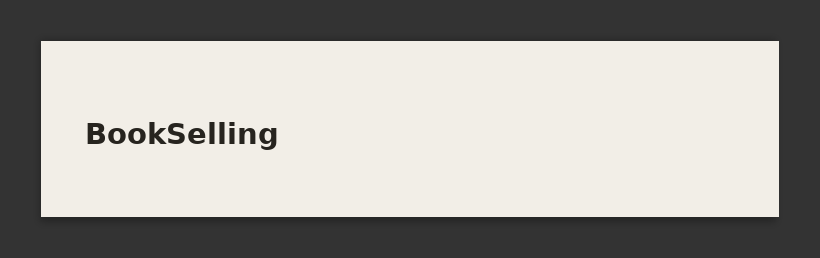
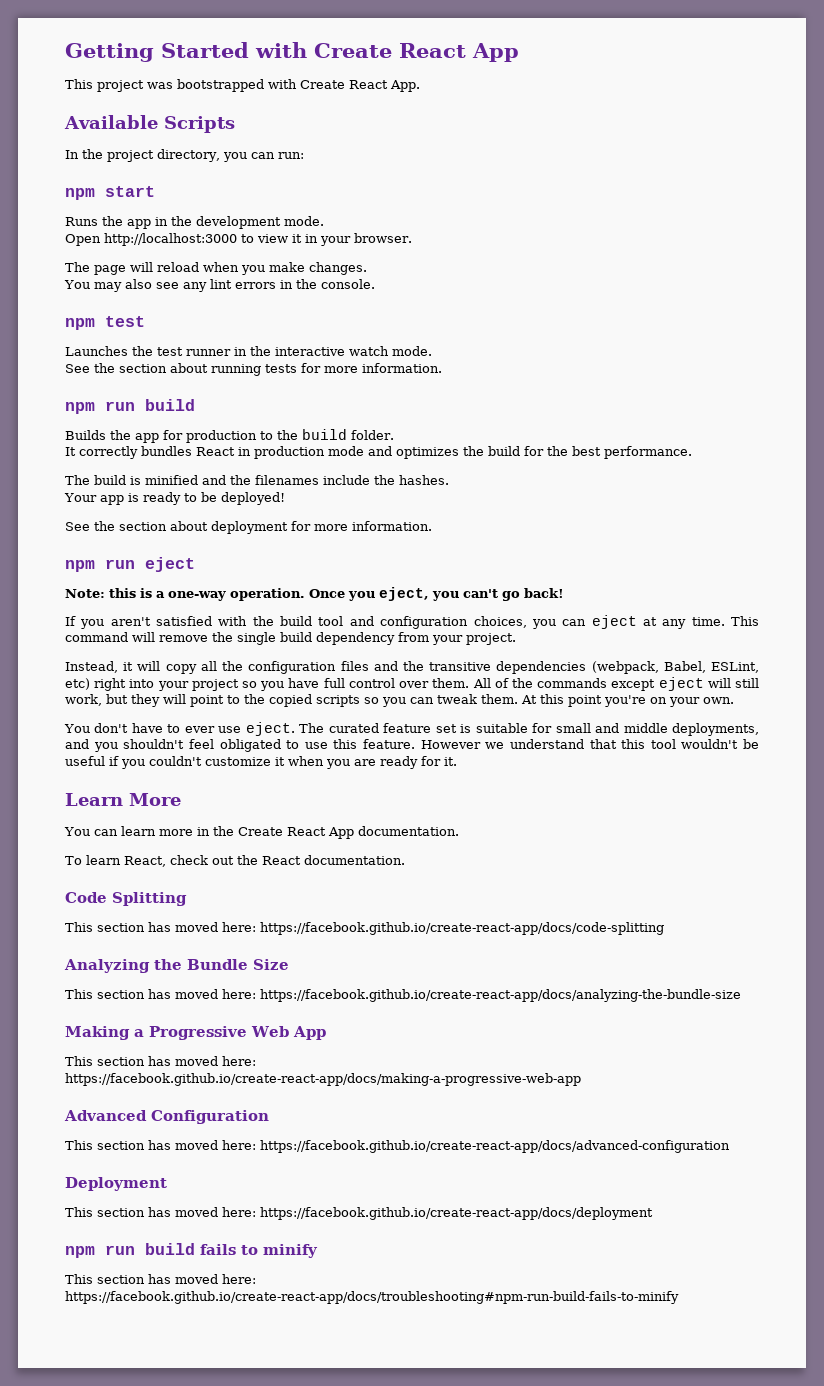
- BookSelling
+ Getting Started with Create React App
+ This project was bootstrapped with Create React App.
+ Available Scripts
+ In the project directory, you can run:
+ npm start
+ Runs the app in the development mode.
+ Open http://localhost:3000 to view it in your browser.
+ The page will reload when you make changes.
+ You may also see any lint errors in the console.
+ npm test
+ Launches the test runner in the interactive watch mode.
+ See the section about running tests for more information.
+ npm run build
+ Builds the app for production to the build folder.
+ It correctly bundles React in production mode and optimizes the build for the best performance.
+ The build is minified and the filenames include the hashes.
+ Your app is ready to be deployed!
+ See the section about deployment for more information.
+ npm run eject
+ Note: this is a one-way operation. Once you eject, you can't go back!
+ If you aren't satisfied with the build tool and configuration choices, you can eject at any time. This command will remove the single build dependency from your project.
+ Instead, it will copy all the configuration files and the transitive dependencies (webpack, Babel, ESLint, etc) right into your project so you have full control over them. All of the commands except eject will still work, but they will point to the copied scripts so you can tweak them. At this point you're on your own.
+ You don't have to ever use eject. The curated feature set is suitable for small and middle deployments, and you shouldn't feel obligated to use this feature. However we understand that this tool wouldn't be useful if you couldn't customize it when you are ready for it.
+ Learn More
+ You can learn more in the Create React App documentation.
+ To learn React, check out the React documentation.
+ Code Splitting
+ This section has moved here: https://facebook.github.io/create-react-app/docs/code-splitting
+ Analyzing the Bundle Size
+ This section has moved here: https://facebook.github.io/create-react-app/docs/analyzing-the-bundle-size
+ Making a Progressive Web App
+ This section has moved here: https://facebook.github.io/create-react-app/docs/making-a-progressive-web-app
+ Advanced Configuration
+ This section has moved here: https://facebook.github.io/create-react-app/docs/advanced-configuration
+ Deployment
+ This section has moved here: https://facebook.github.io/create-react-app/docs/deployment
+ npm run build fails to minify
+ This section has moved here: https://facebook.github.io/create-react-app/docs/troubleshooting#npm-run-build-fails-to-minify

